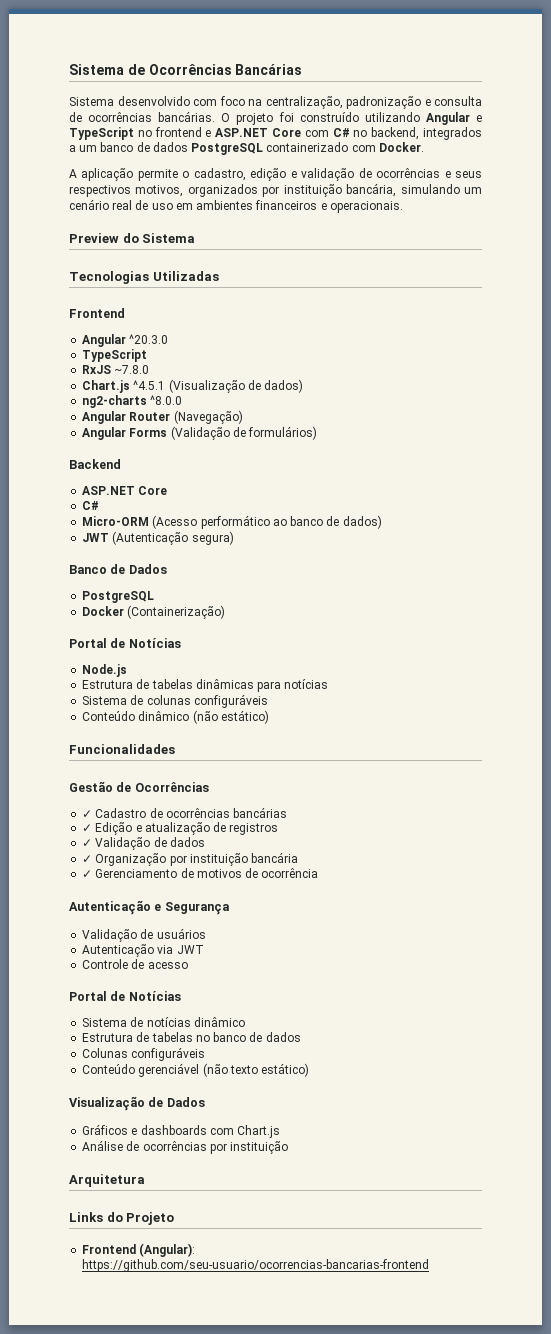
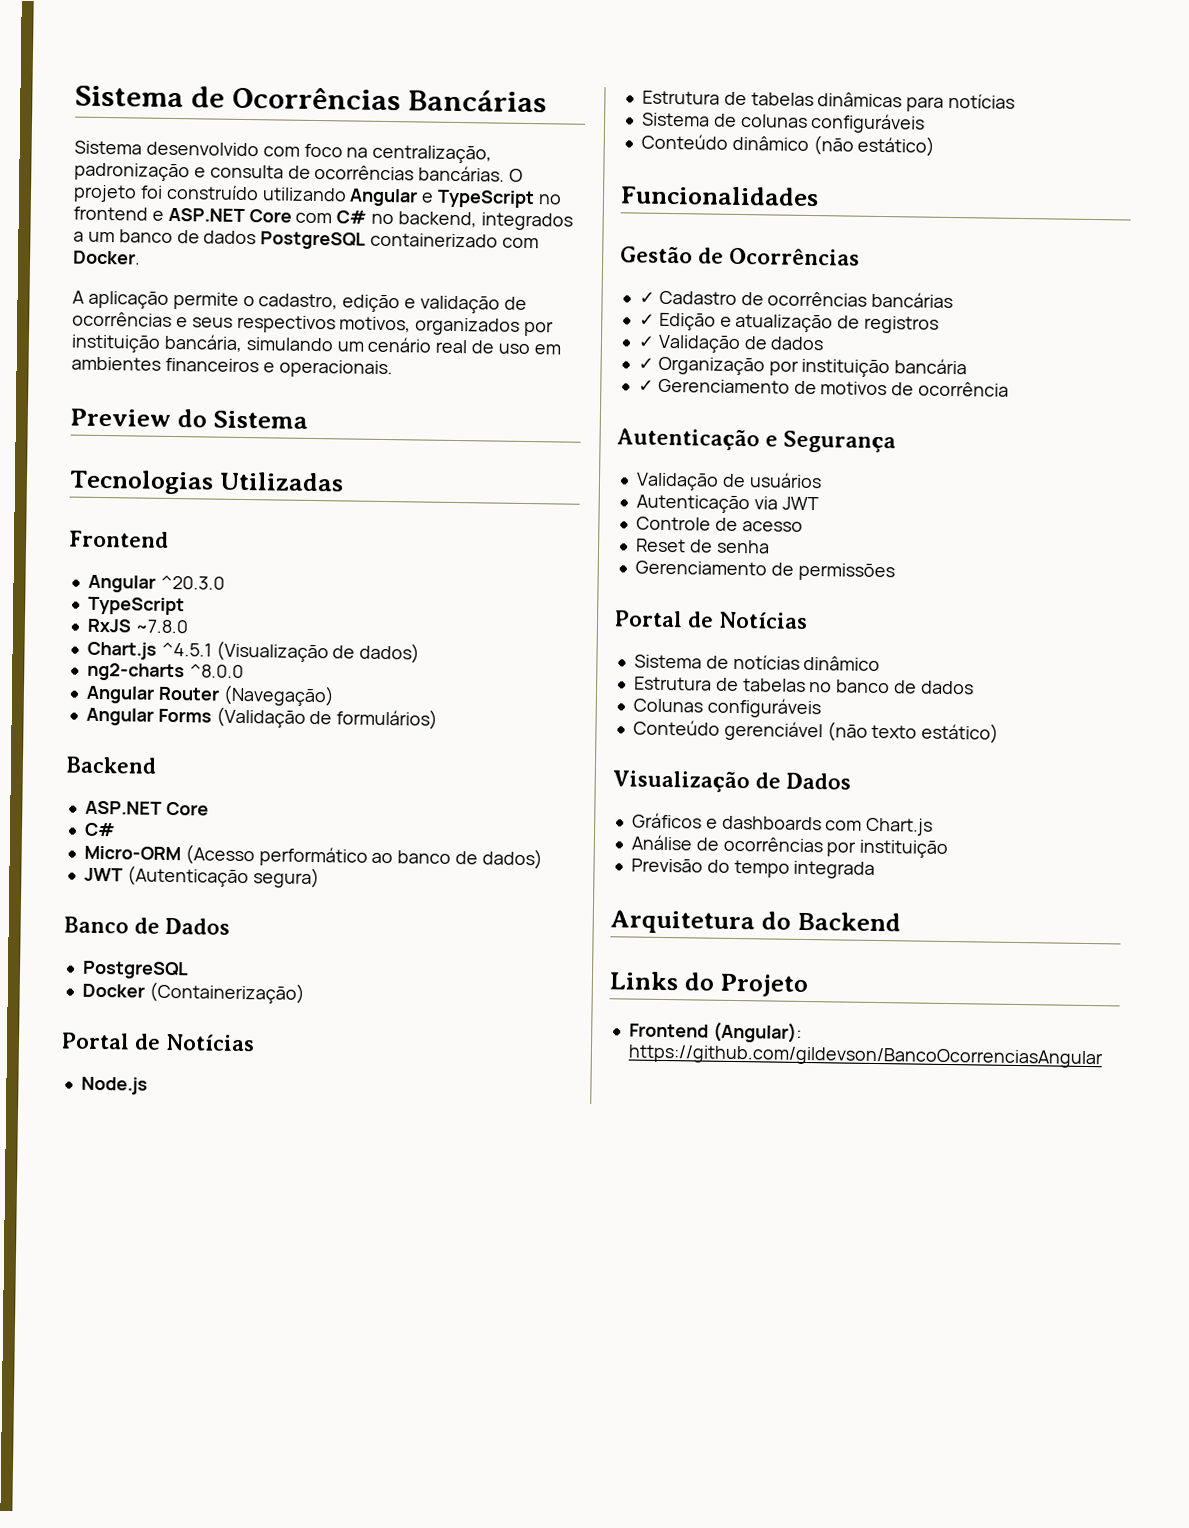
+ Reset de senha
+ Gerenciamento de permissões
+ Previsão do tempo integrada
- Arquitetura
+ Arquitetura do Backend
- Frontend (Angular): https://github.com/seu-usuario/ocorrencias-bancarias-frontend
+ Frontend (Angular): https://github.com/gildevson/BancoOcorrenciasAngular

